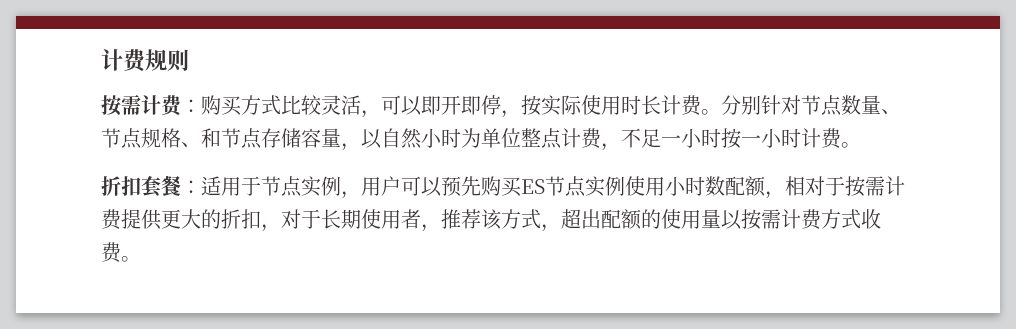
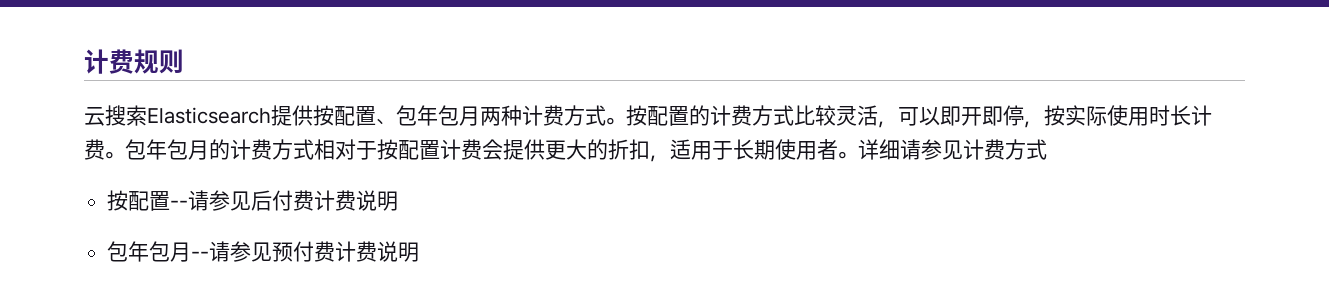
- 按需计费：购买方式比较灵活，可以即开即停，按实际使用时长计费。
+ 云搜索Elasticsearch提供按配置、包年包月两种计费方式。按配置的计费方式比较灵活，可以即开即停，按实际使用时长计费。
- 分别针对节点数量、节点规格、和节点存储容量，以自然小时为单位整点计费，不足一小时按一小时计费。
- 折扣套餐：适用于节点实例，用户可以预先购买ES节点实例使用小时数配额，相对于按需计费提供更大的折扣，对于长期使用者，推荐该方式，超出配额的使用量以按需计费方式收费。
+ 包年包月的计费方式相对于按配置计费会提供更大的折扣，适用于长期使用者。详细请参见计费方式
+ 按配置--请参见后付费计费说明
+ 包年包月--请参见预付费计费说明

